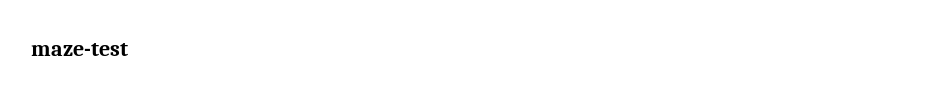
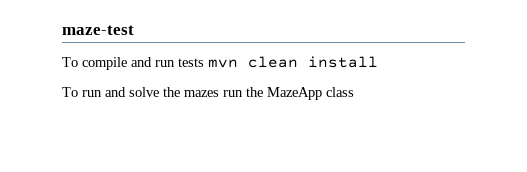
+ To compile and run tests mvn clean install
+ To run and solve the mazes run the MazeApp class

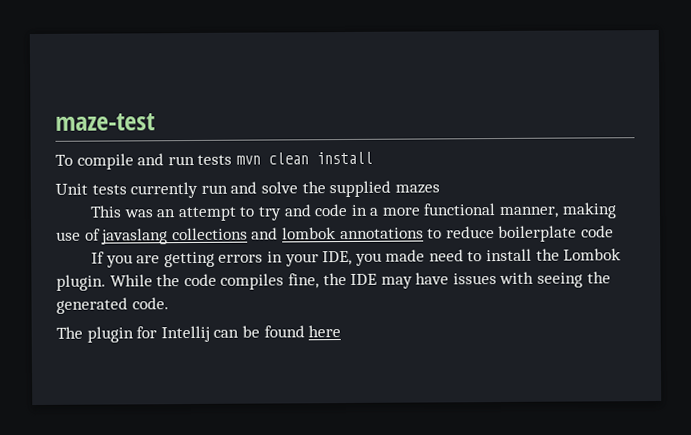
- To run and solve the mazes run the MazeApp class
+ Unit tests currently run and solve the supplied mazes
+ This was an attempt to try and code in a more functional manner, making use of javaslang collections and lombok annotations to reduce boilerplate code
+ If you are getting errors in your IDE, you made need to install the Lombok plugin. While the code compiles fine, the IDE may have issues with seeing the generated code.
+ The plugin for Intellij can be found here

